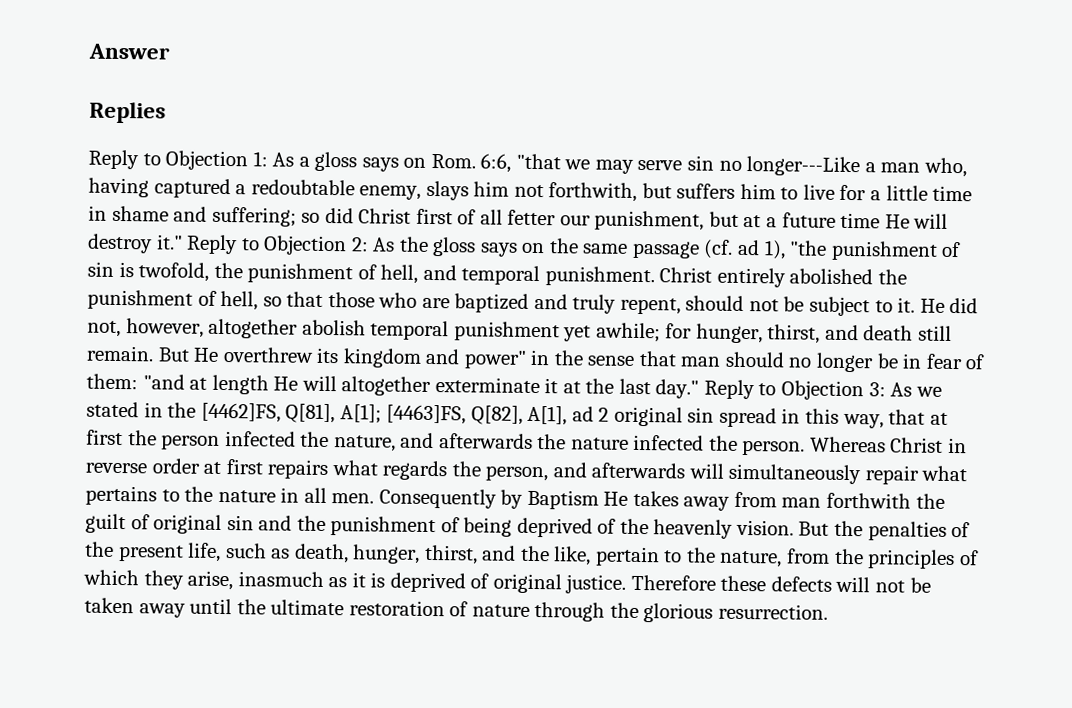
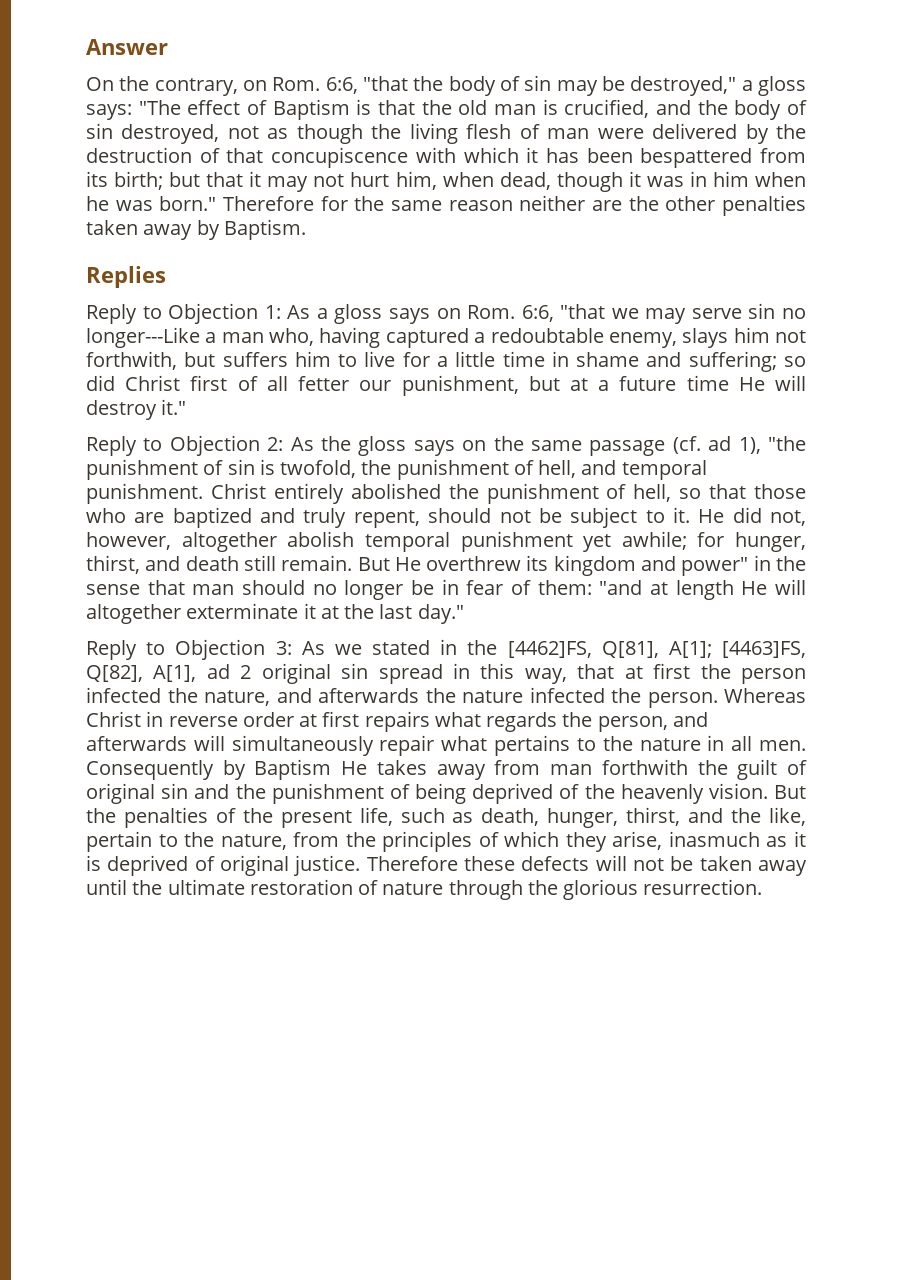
+ On the contrary, on Rom. 6:6, "that the body of sin may be destroyed," a gloss says: "The effect of Baptism is that the old man is crucified, and the body of sin destroyed, not as though the living flesh of man were delivered by the destruction of that concupiscence with which it has been bespattered from its birth; but that it may not hurt him, when dead, though it was in him when he was born." Therefore for the same reason neither are the other penalties taken away by Baptism.
- so did Christ first of all fetter our punishment, but at a future time He will destroy it." Reply to Objection 2:
+ so did Christ first of all fetter our punishment, but at a future time He will destroy it."
+ Reply to Objection 2:
- "and at length He will altogether exterminate it at the last day." Reply to Objection 3:
+ "and at length He will altogether exterminate it at the last day."
+ Reply to Objection 3:

